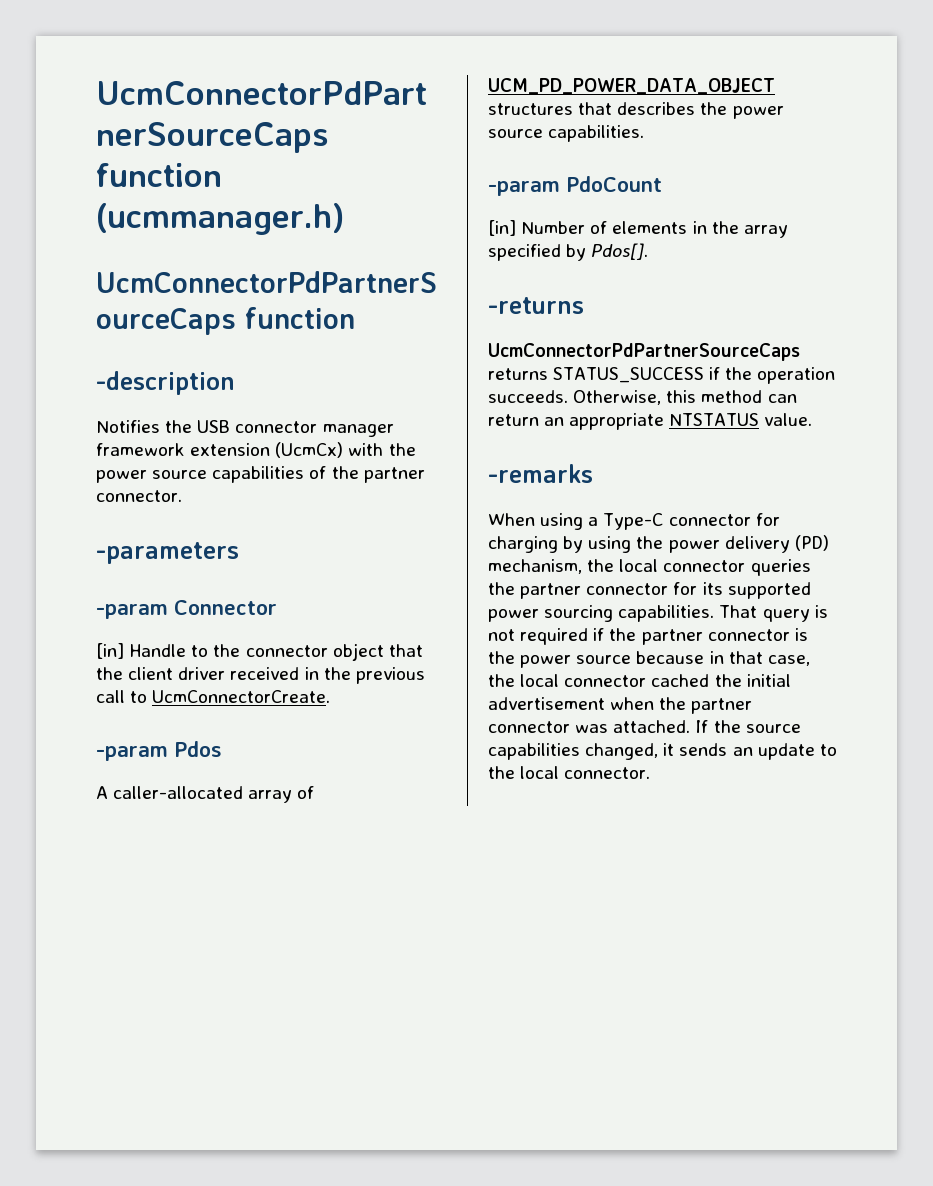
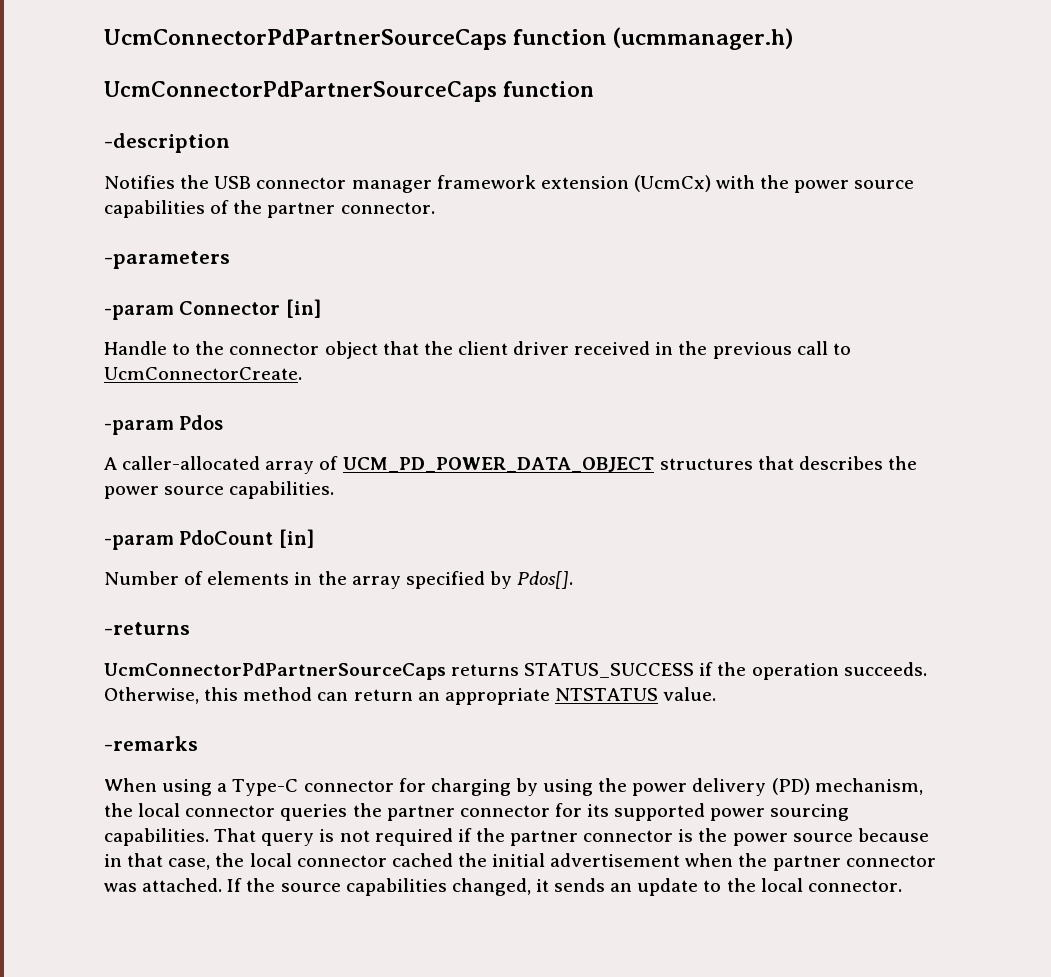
- -param Connector
- [in] Handle to the connector object that the client driver received in the previous call to UcmConnectorCreate.
+ -param Connector [in]
+ Handle to the connector object that the client driver received in the previous call to UcmConnectorCreate.
- -param PdoCount
- [in] Number of elements in the array specified by Pdos[].
+ -param PdoCount [in]
+ Number of elements in the array specified by Pdos[].

